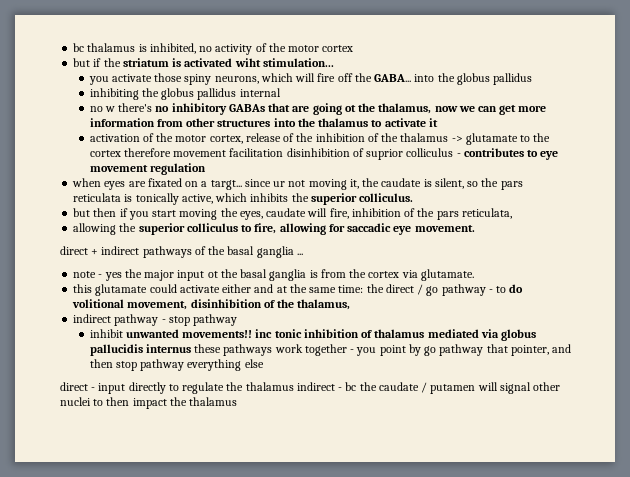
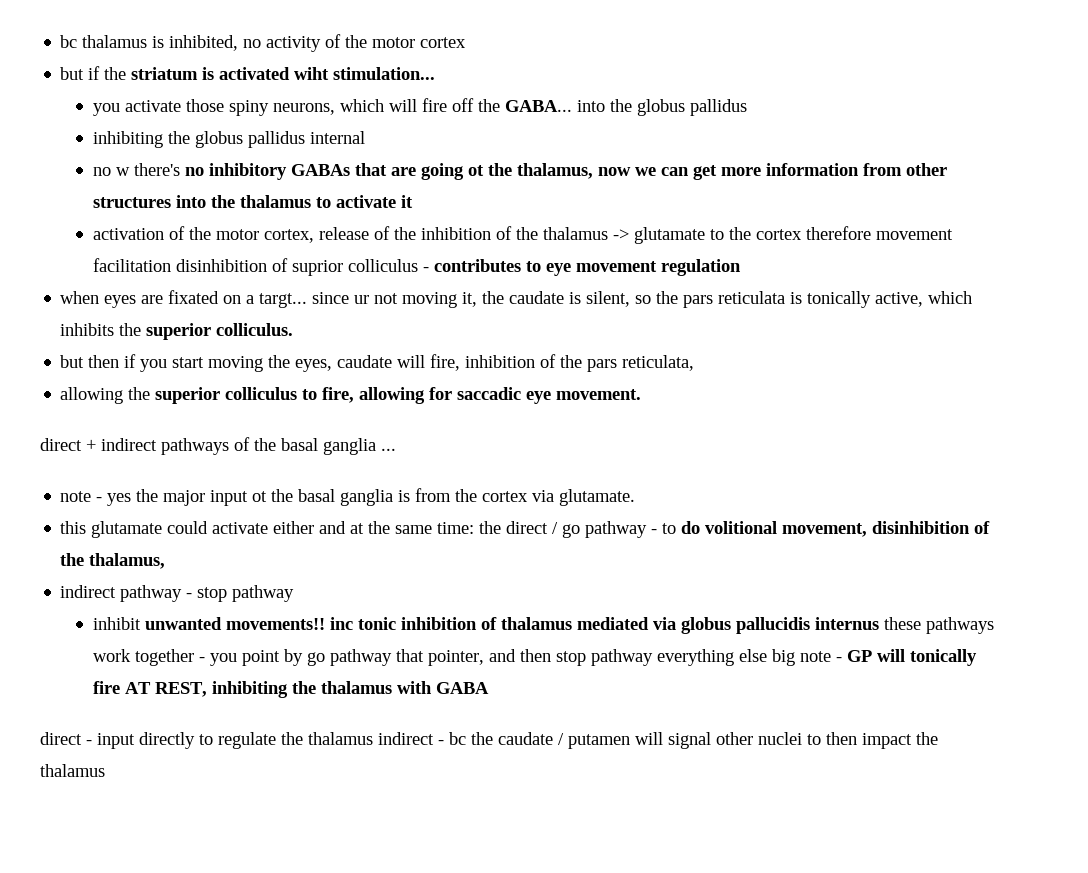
- inhibit unwanted movements!! inc tonic inhibition of thalamus mediated via globus pallucidis internus these pathways work together - you point by go pathway that pointer, and then stop pathway everything else
+ inhibit unwanted movements!! inc tonic inhibition of thalamus mediated via globus pallucidis internus these pathways work together - you point by go pathway that pointer, and then stop pathway everything else big note - GP will tonically fire AT REST, inhibiting the thalamus with GABA

